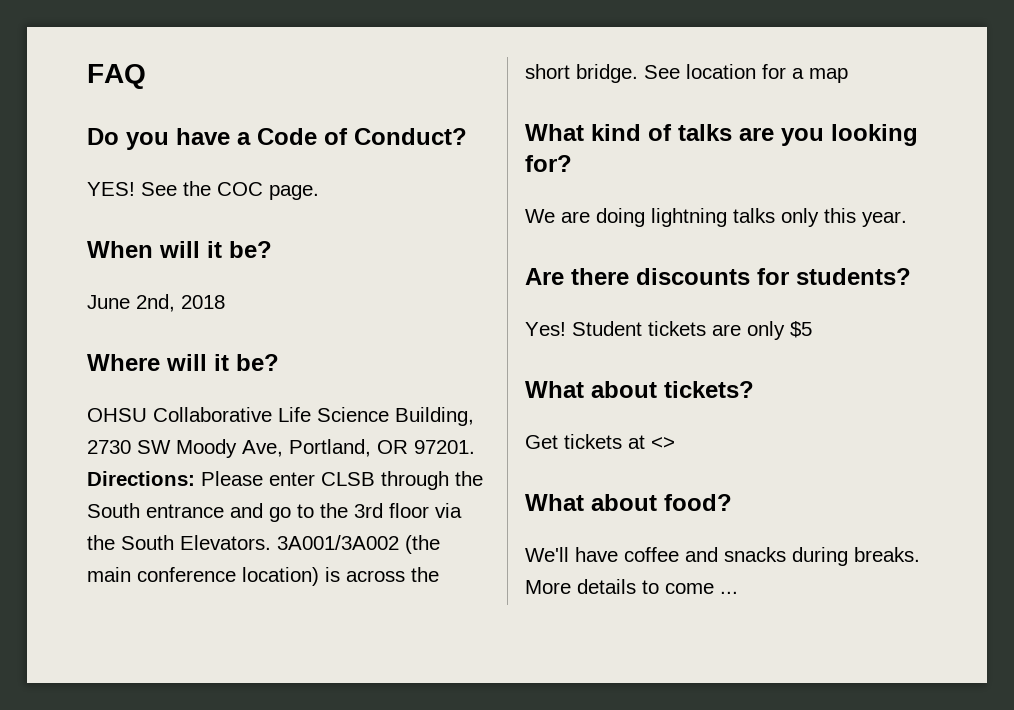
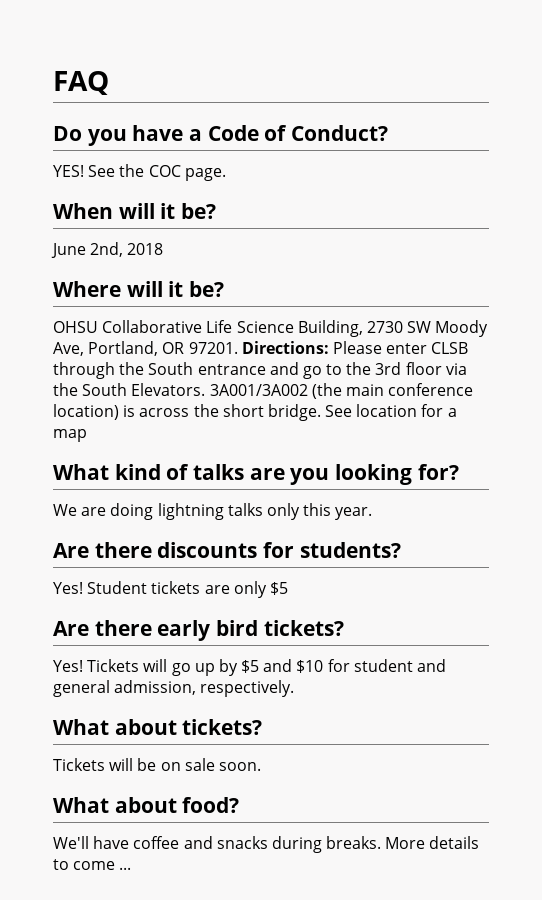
+ Are there early bird tickets?
+ Yes! Tickets will go up by $5 and $10 for student and general admission, respectively.
  What about tickets?
- Get tickets at <>
+ Tickets will be on sale soon.

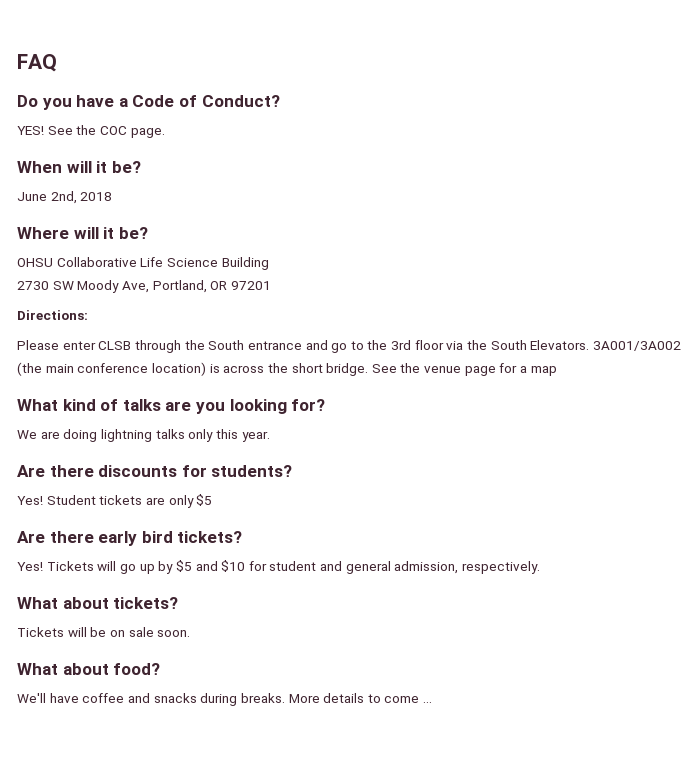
- OHSU Collaborative Life Science Building, 2730 SW Moody Ave, Portland, OR 97201. Directions: Please enter CLSB through the South entrance and go to the 3rd floor via the South Elevators.
+ OHSU Collaborative Life Science Building
+ 2730 SW Moody Ave, Portland, OR 97201
+ Directions:
+ Please enter CLSB through the South entrance and go to the 3rd floor via the South Elevators.
- See location for a map
+ See the venue page for a map

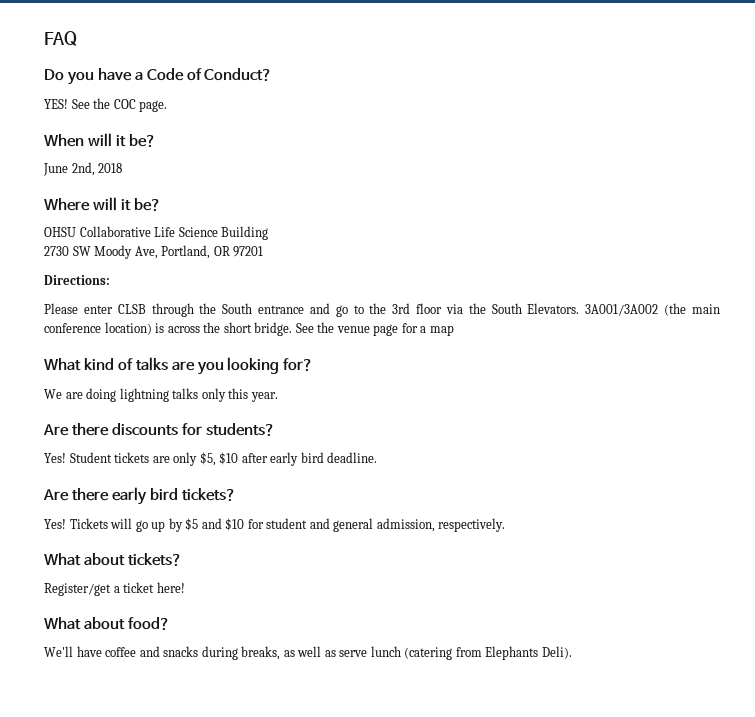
- Student tickets are only $5
+ Student tickets are only $5, $10 after early bird deadline.
- Tickets will be on sale soon.
+ Register/get a ticket here!
- We'll have coffee and snacks during breaks. More details to come ...
+ We'll have coffee and snacks during breaks, as well as serve lunch (catering from Elephants Deli).

